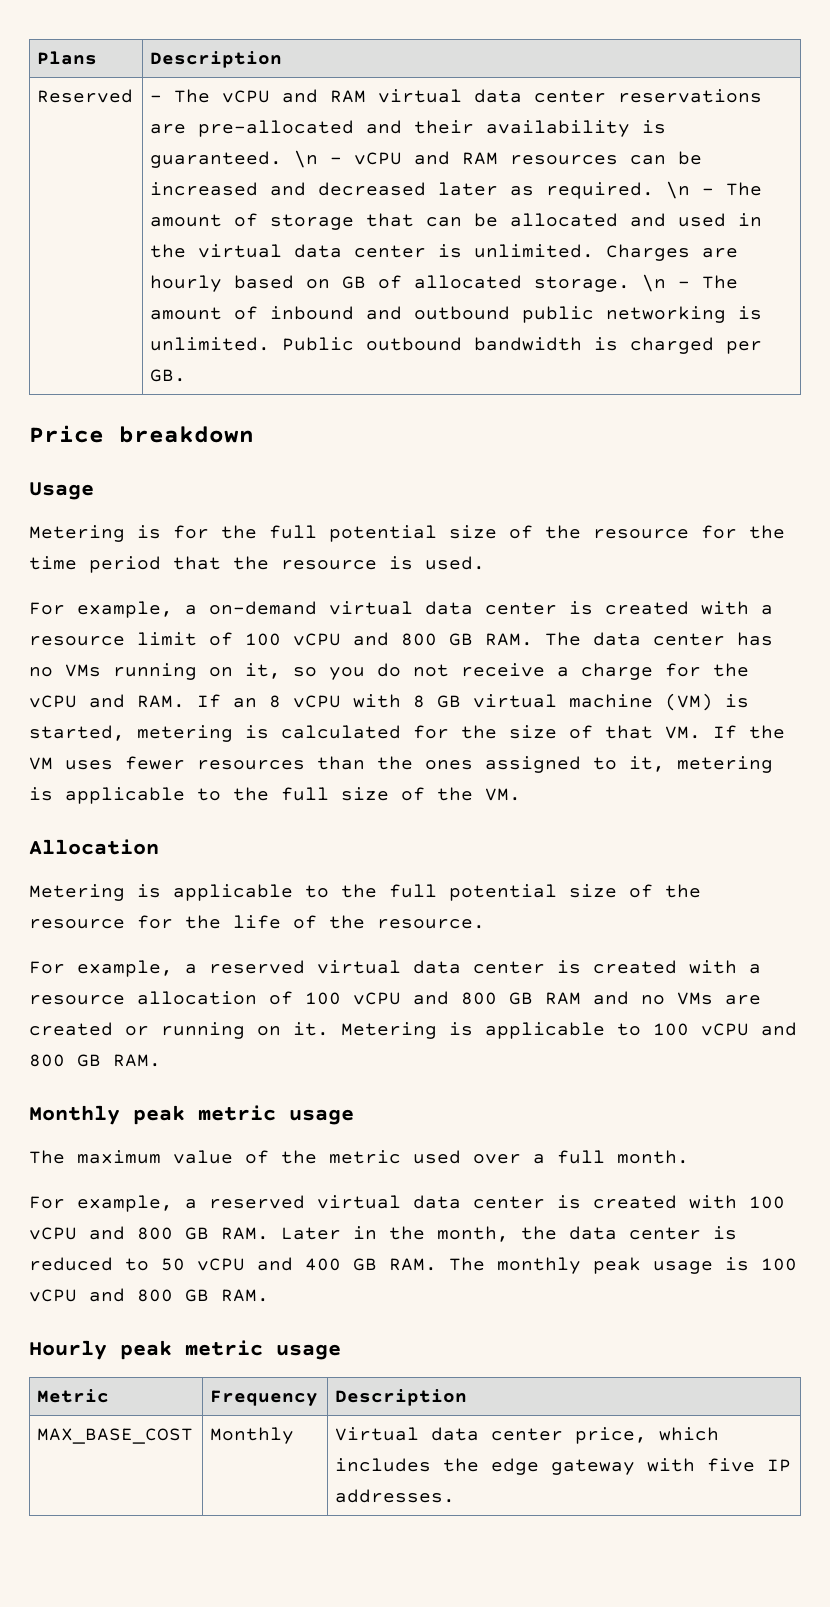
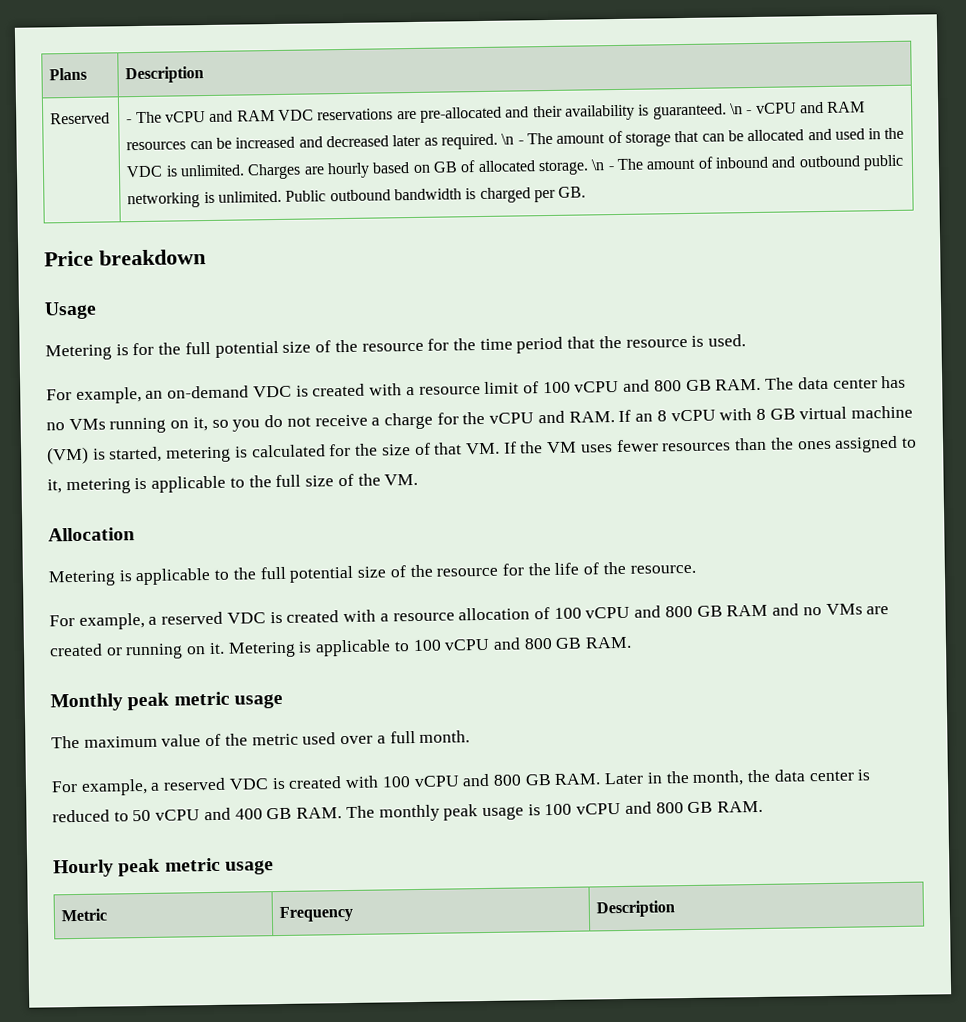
- - The vCPU and RAM virtual data center reservations are pre-allocated and their availability is guaranteed.
+ - The vCPU and RAM VDC reservations are pre-allocated and their availability is guaranteed.
- \n - The amount of storage that can be allocated and used in the virtual data center is unlimited.
+ \n - The amount of storage that can be allocated and used in the VDC is unlimited.
- For example, a on-demand virtual data center is created with a resource limit of 100 vCPU and 800 GB RAM. The data center has no VMs running on it, so you do not receive a charge for the vCPU and RAM. If an 8 vCPU with 8 GB virtual machine (VM) is started, metering is calculated for the size of that VM. If the VM uses fewer resources than the ones assigned to it, metering is applicable to the full size of the VM.
+ For example, an on-demand VDC is created with a resource limit of 100 vCPU and 800 GB RAM. The data center has no VMs running on it, so you do not receive a charge for the vCPU and RAM. If an 8 vCPU with 8 GB virtual machine (VM) is started, metering is calculated for the size of that VM. If the VM uses fewer resources than the ones assigned to it, metering is applicable to the full size of the VM.
- For example, a reserved virtual data center is created with a resource allocation of 100 vCPU and 800 GB RAM and no VMs are created or running on it.
+ For example, a reserved VDC is created with a resource allocation of 100 vCPU and 800 GB RAM and no VMs are created or running on it.
- For example, a reserved virtual data center is created with 100 vCPU and 800 GB RAM. Later in the month, the data center is reduced to 50 vCPU and 400 GB RAM. The monthly peak usage is 100 vCPU and 800 GB RAM.
+ For example, a reserved VDC is created with 100 vCPU and 800 GB RAM. Later in the month, the data center is reduced to 50 vCPU and 400 GB RAM. The monthly peak usage is 100 vCPU and 800 GB RAM.
- MAX_BASE_COST | Monthly | Virtual data center price, which includes the edge gateway with five IP addresses.

